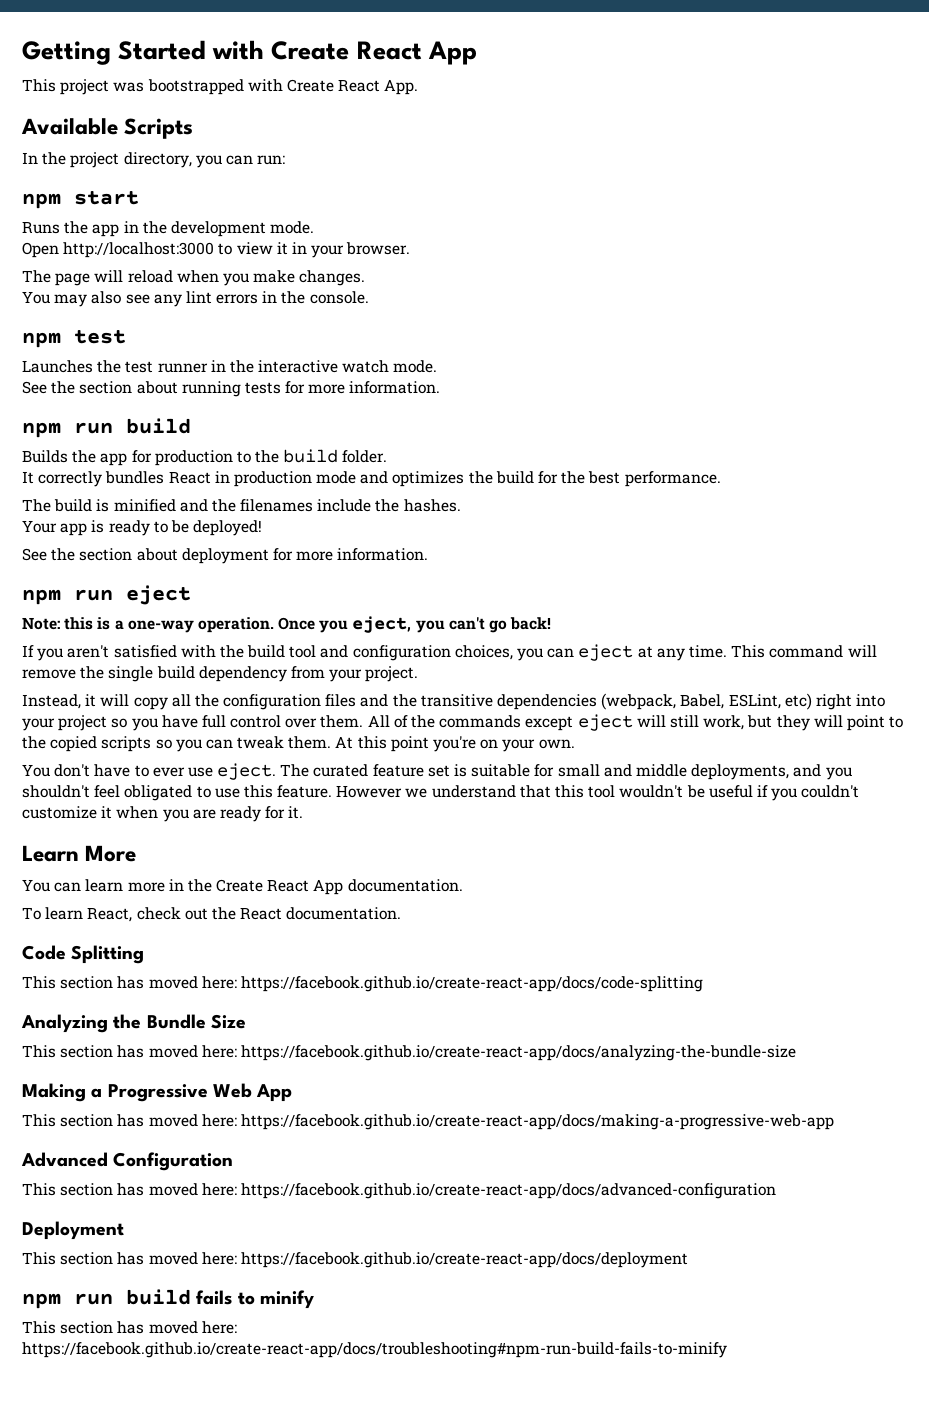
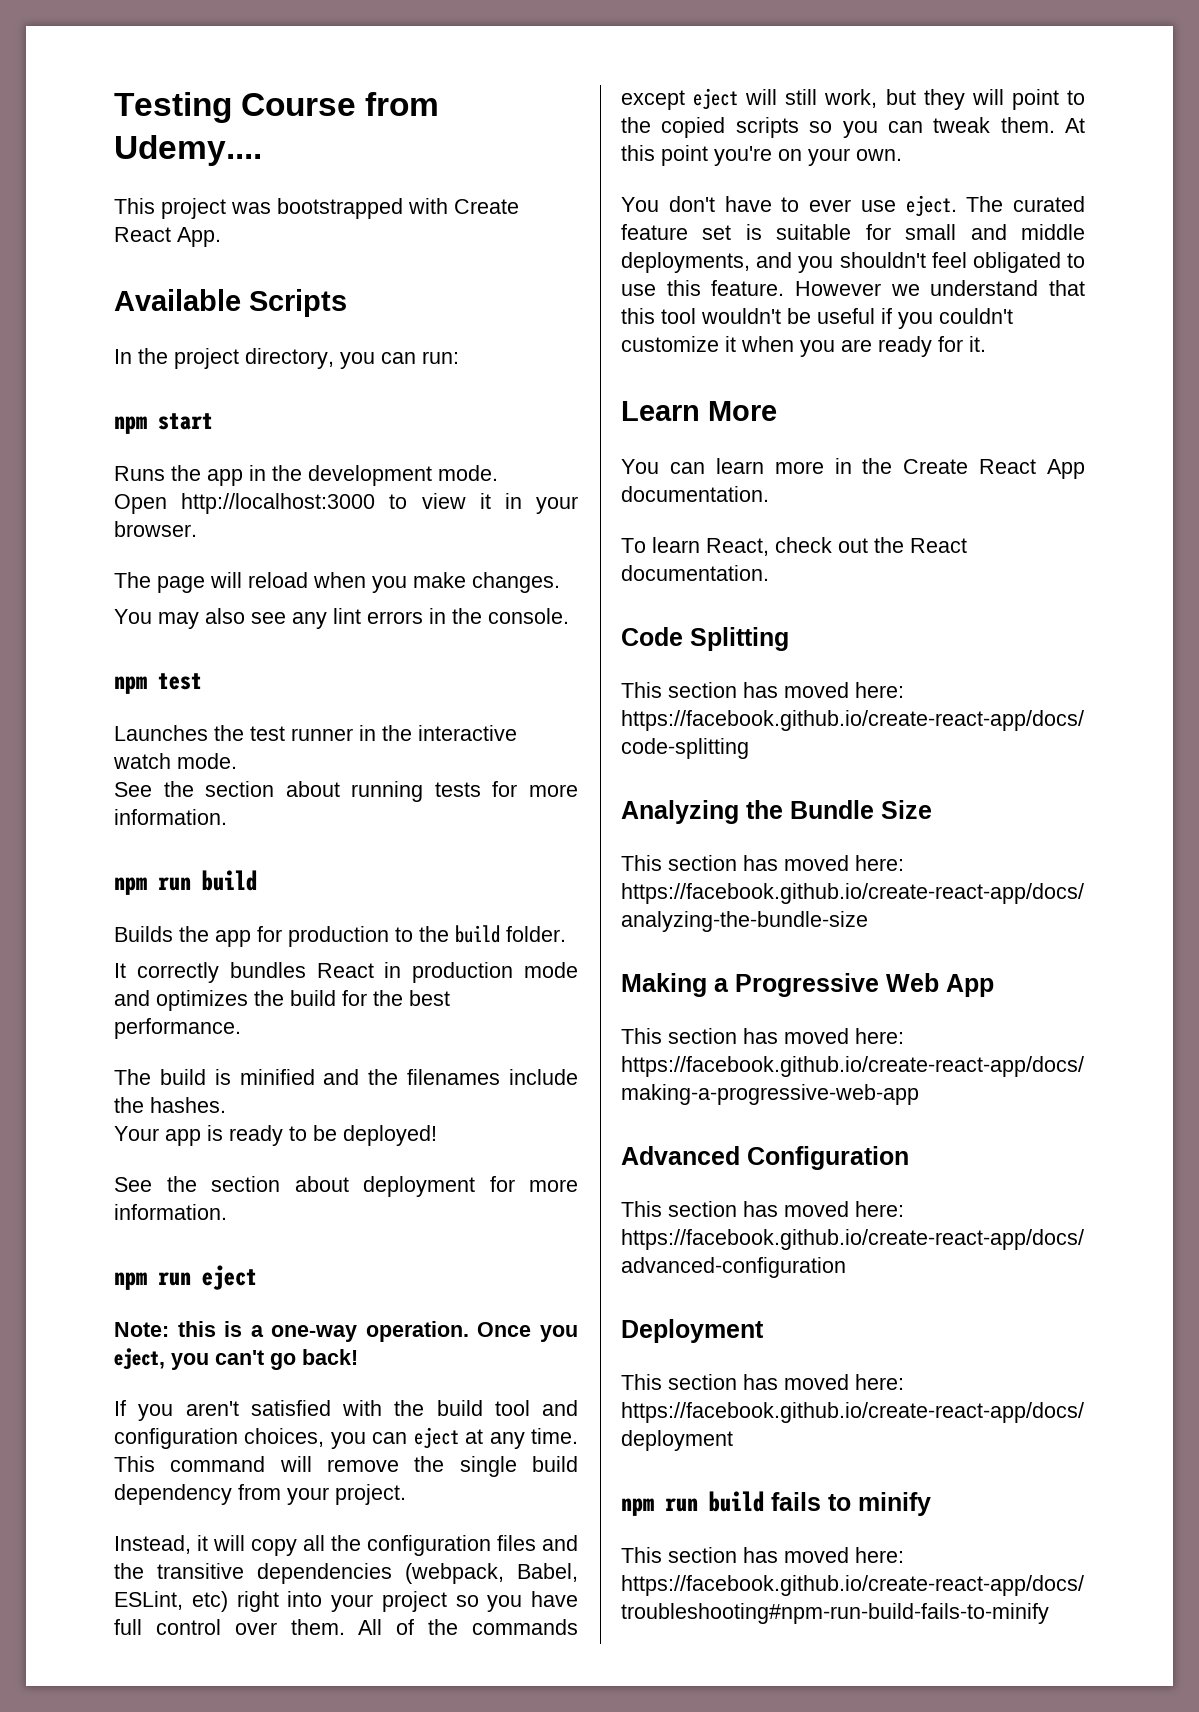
- Getting Started with Create React App
+ Testing Course from Udemy....

